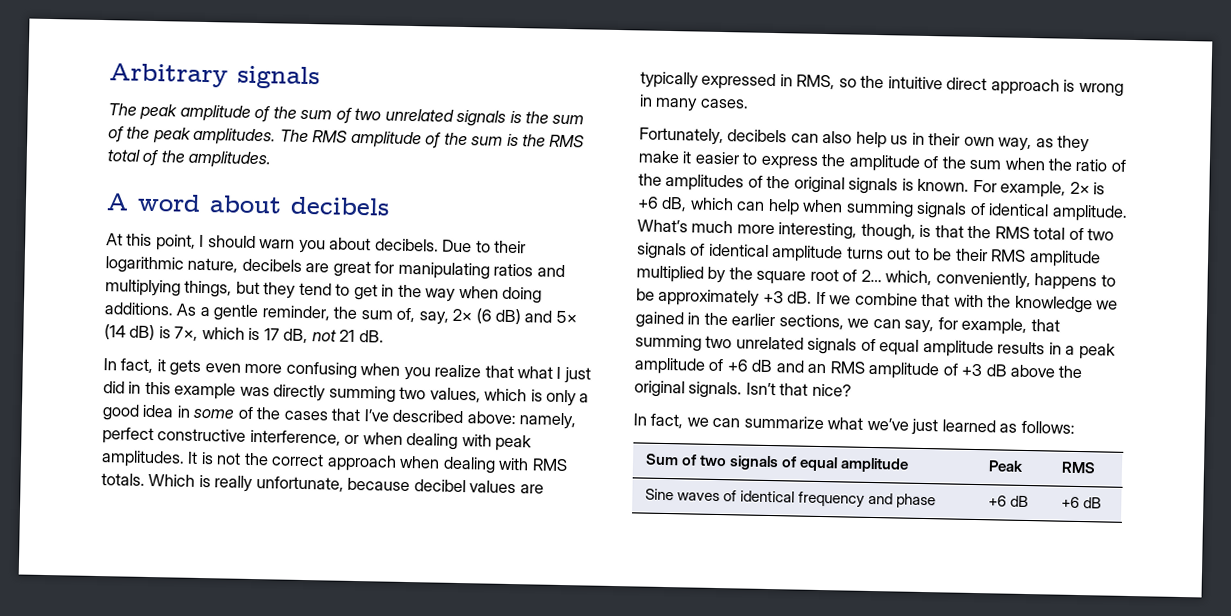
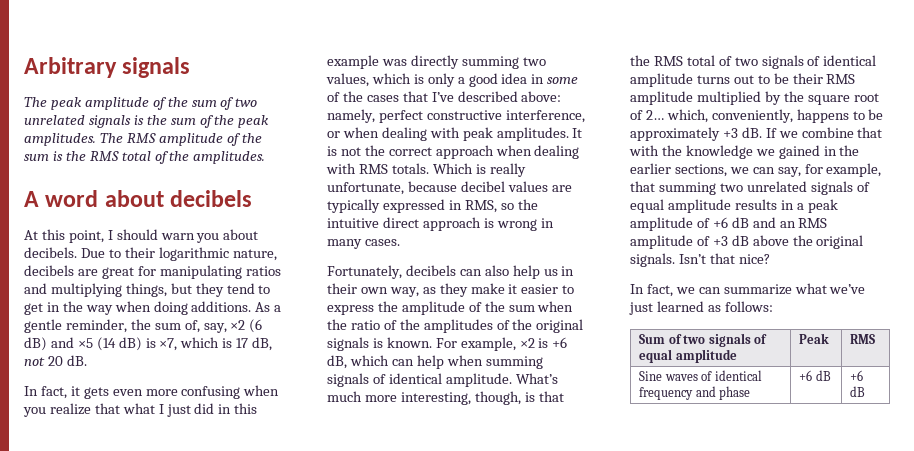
- As a gentle reminder, the sum of, say, 2× (6 dB) and 5× (14 dB) is 7×, which is 17 dB, not 21 dB.
+ As a gentle reminder, the sum of, say, ×2 (6 dB) and ×5 (14 dB) is ×7, which is 17 dB, not 20 dB.
- For example, 2× is +6 dB, which can help when summing signals of identical amplitude.
+ For example, ×2 is +6 dB, which can help when summing signals of identical amplitude.

